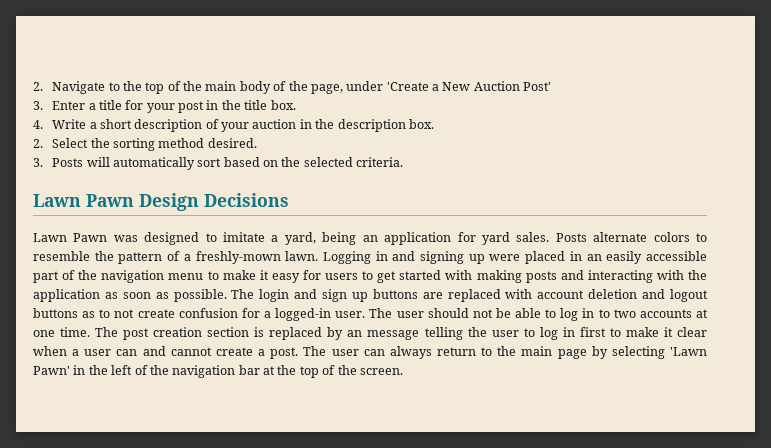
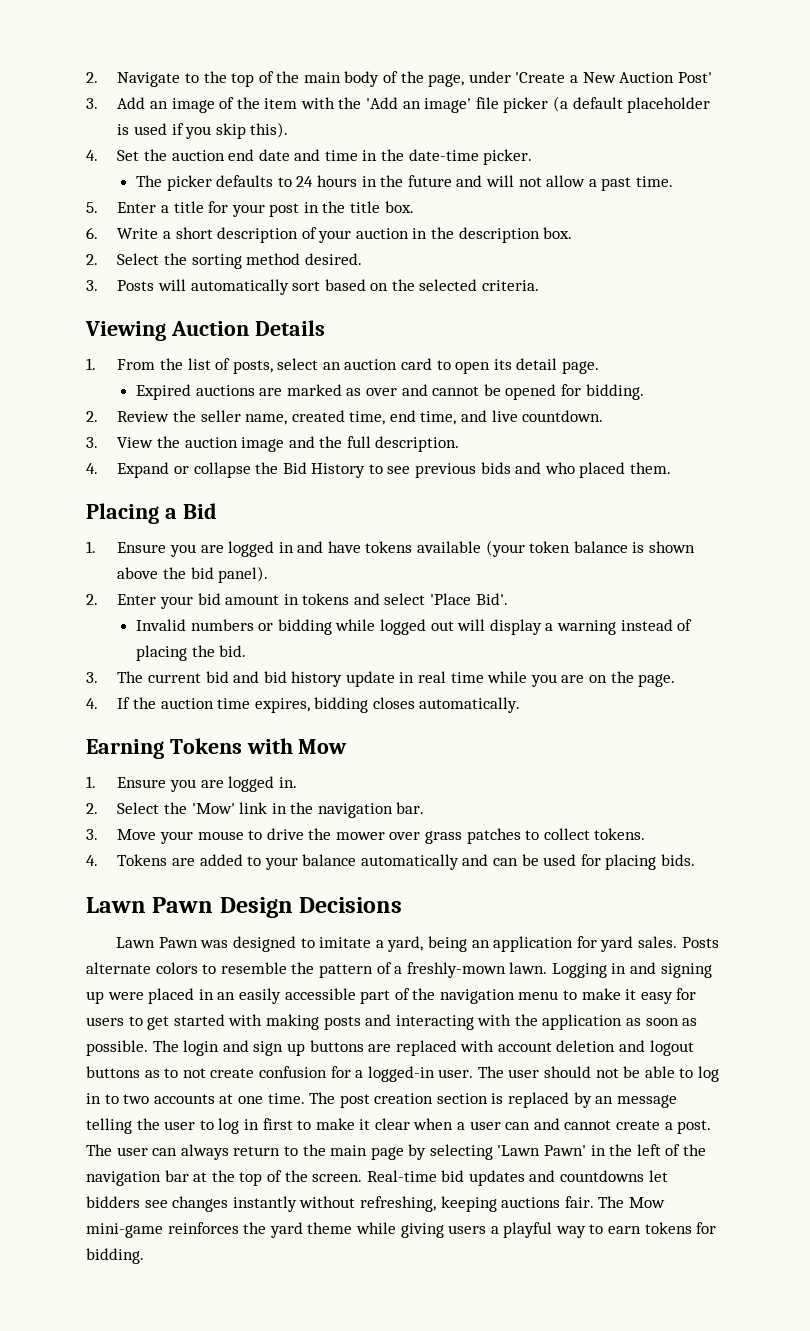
- 3. Enter a title for your post in the title box.
+ 3. Add an image of the item with the 'Add an image' file picker (a default placeholder is used if you skip this).
+ 4. Set the auction end date and time in the date-time picker.
+ The picker defaults to 24 hours in the future and will not allow a past time.
+ 5. Enter a title for your post in the title box.
- 4. Write a short description of your auction in the description box.
+ 6. Write a short description of your auction in the description box.
+ Viewing Auction Details
+ 1. From the list of posts, select an auction card to open its detail page.
+ Expired auctions are marked as over and cannot be opened for bidding.
+ 2. Review the seller name, created time, end time, and live countdown.
+ 3. View the auction image and the full description.
+ 4. Expand or collapse the Bid History to see previous bids and who placed them.
+ Placing a Bid
+ 1. Ensure you are logged in and have tokens available (your token balance is shown above the bid panel).
+ 2. Enter your bid amount in tokens and select 'Place Bid'.
+ Invalid numbers or bidding while logged out will display a warning instead of placing the bid.
+ 3. The current bid and bid history update in real time while you are on the page.
+ 4. If the auction time expires, bidding closes automatically.
+ Earning Tokens with Mow
+ 1. Ensure you are logged in.
+ 2. Select the 'Mow' link in the navigation bar.
+ 3. Move your mouse to drive the mower over grass patches to collect tokens.
+ 4. Tokens are added to your balance automatically and can be used for placing bids.
+ Real-time bid updates and countdowns let bidders see changes instantly without refreshing, keeping auctions fair. The Mow mini-game reinforces the yard theme while giving users a playful way to earn tokens for bidding.

